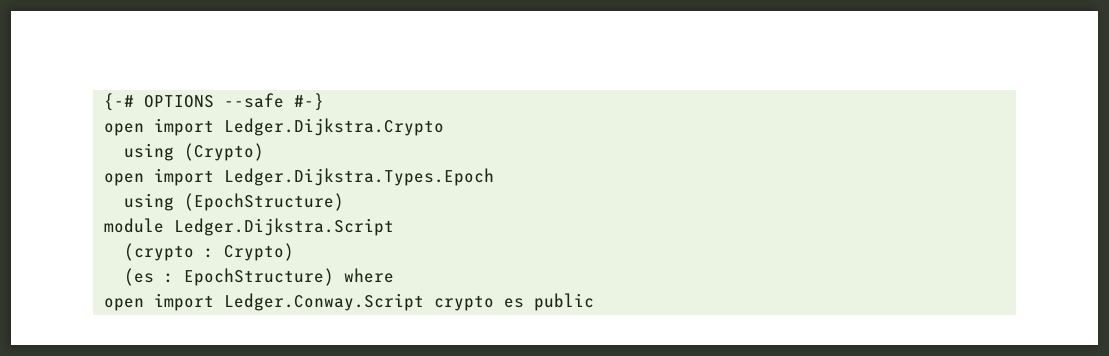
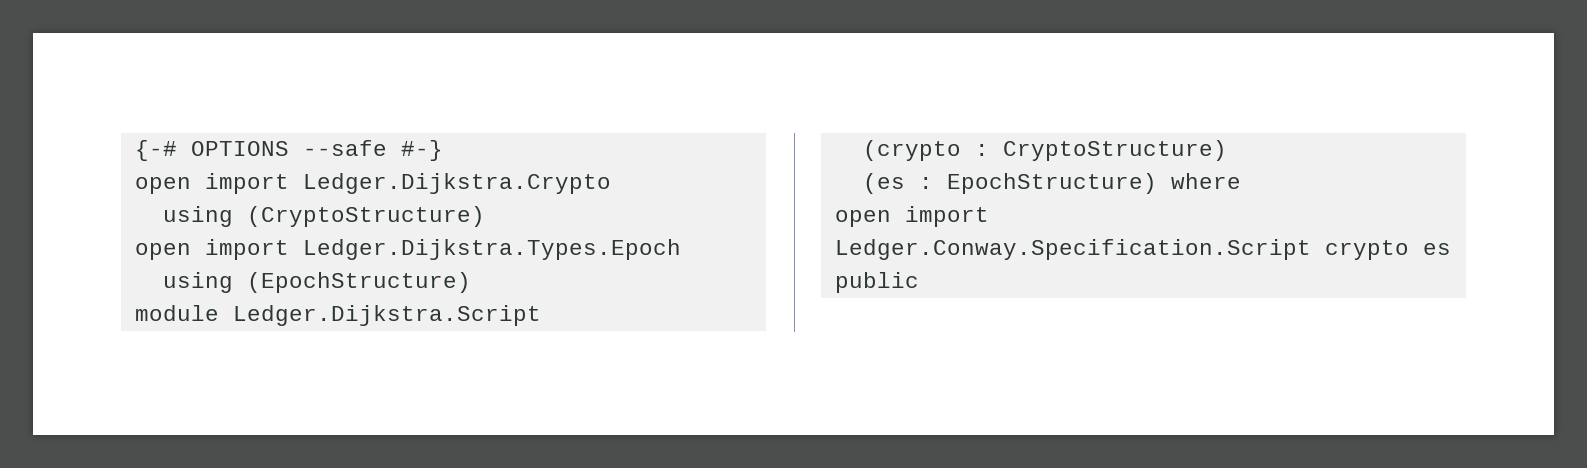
- using (Crypto)
+ using (CryptoStructure)
- (crypto : Crypto)
+ (crypto : CryptoStructure)
- open import Ledger.Conway.Script crypto es public
+ open import Ledger.Conway.Specification.Script crypto es public

